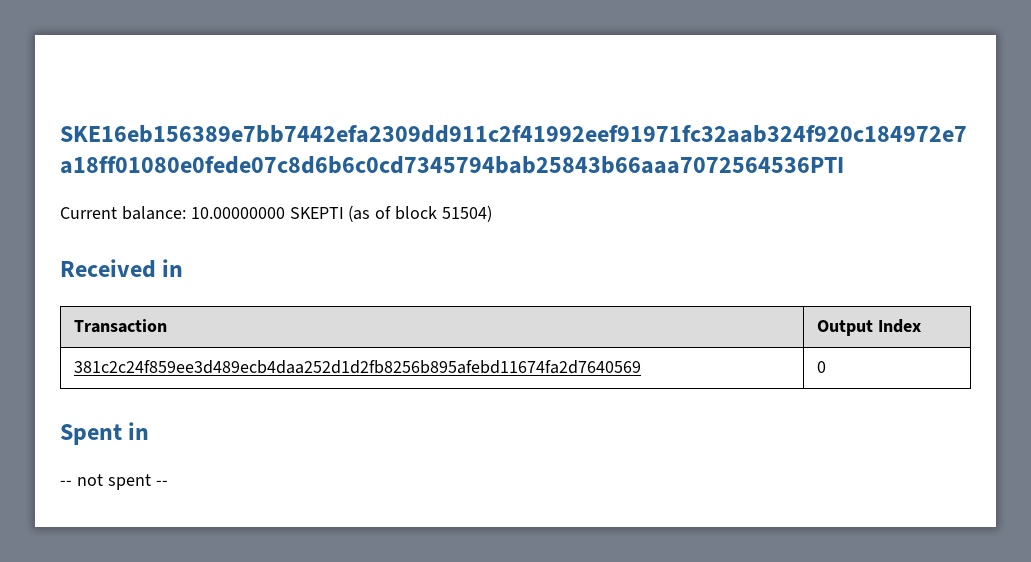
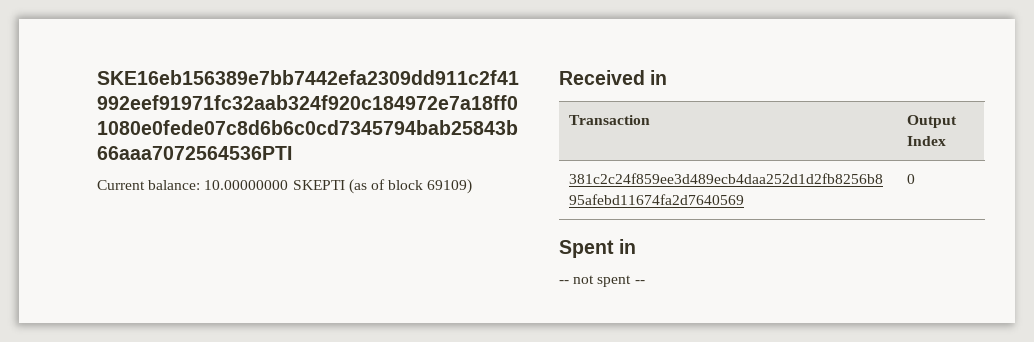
- Current balance: 10.00000000 SKEPTI (as of block 51504)
+ Current balance: 10.00000000 SKEPTI (as of block 69109)

